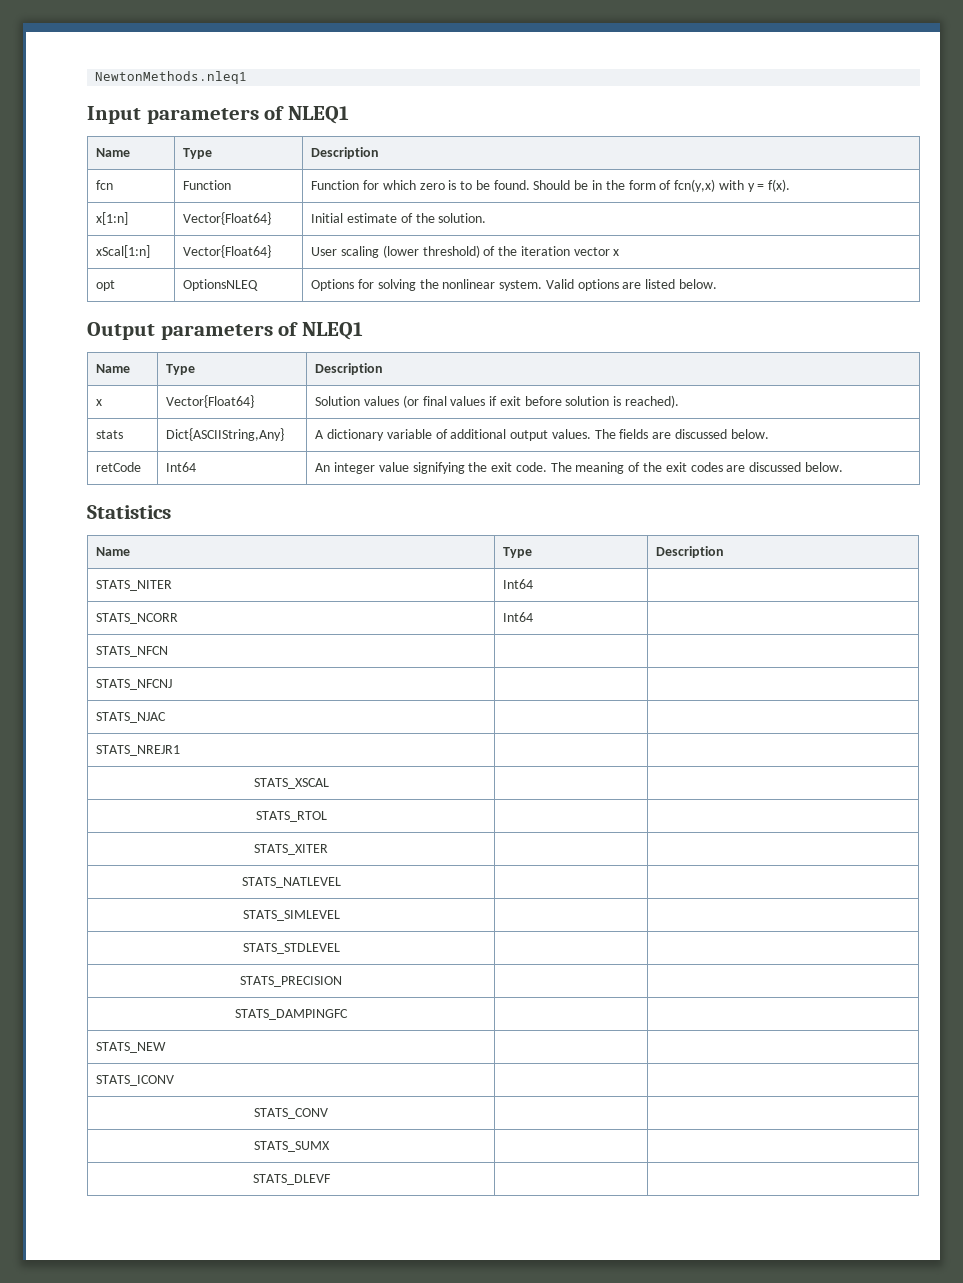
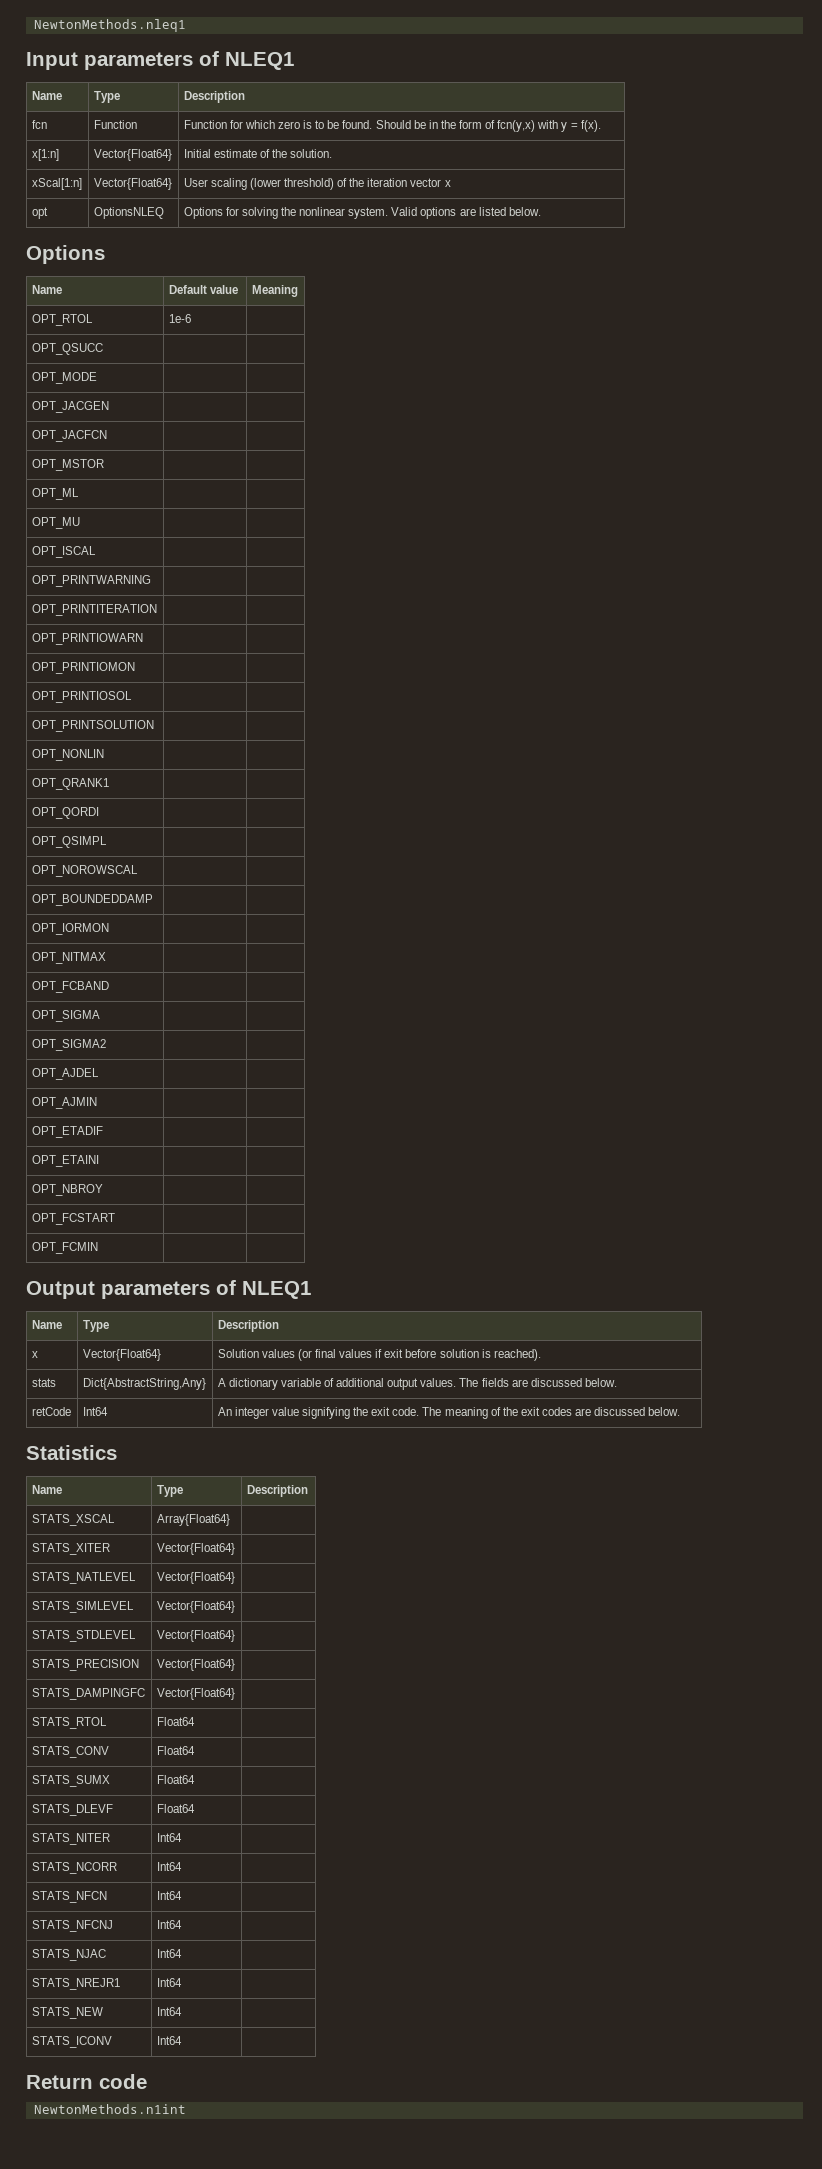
  opt | OptionsNLEQ | Options for solving the nonlinear system. Valid options are listed below.
+ Options
+ Name | Default value | Meaning
+ OPT_RTOL | 1e-6 |
+ OPT_QSUCC | |
+ OPT_MODE | |
+ OPT_JACGEN | |
+ OPT_JACFCN | |
+ OPT_MSTOR | |
+ OPT_ML | |
+ OPT_MU | |
+ OPT_ISCAL | |
+ OPT_PRINTWARNING | |
+ OPT_PRINTITERATION | |
+ OPT_PRINTIOWARN | |
+ OPT_PRINTIOMON | |
+ OPT_PRINTIOSOL | |
+ OPT_PRINTSOLUTION | |
+ OPT_NONLIN | |
+ OPT_QRANK1 | |
+ OPT_QORDI | |
+ OPT_QSIMPL | |
+ OPT_NOROWSCAL | |
+ OPT_BOUNDEDDAMP | |
+ OPT_IORMON | |
+ OPT_NITMAX | |
+ OPT_FCBAND | |
+ OPT_SIGMA | |
+ OPT_SIGMA2 | |
+ OPT_AJDEL | |
+ OPT_AJMIN | |
+ OPT_ETADIF | |
+ OPT_ETAINI | |
+ OPT_NBROY | |
+ OPT_FCSTART | |
+ OPT_FCMIN | |
- stats | Dict{ASCIIString,Any} | A dictionary variable of additional output values. The fields are discussed below.
+ stats | Dict{AbstractString,Any} | A dictionary variable of additional output values. The fields are discussed below.
+ STATS_XSCAL | Array{Float64} |
+ STATS_XITER | Vector{Float64} |
+ STATS_NATLEVEL | Vector{Float64} |
+ STATS_SIMLEVEL | Vector{Float64} |
+ STATS_STDLEVEL | Vector{Float64} |
+ STATS_PRECISION | Vector{Float64} |
+ STATS_DAMPINGFC | Vector{Float64} |
+ STATS_RTOL | Float64 |
+ STATS_CONV | Float64 |
+ STATS_SUMX | Float64 |
+ STATS_DLEVF | Float64 |
- STATS_NFCN | |
+ STATS_NFCN | Int64 |
- STATS_NFCNJ | |
+ STATS_NFCNJ | Int64 |
- STATS_NJAC | |
+ STATS_NJAC | Int64 |
- STATS_NREJR1 | |
- STATS_XSCAL | |
- STATS_RTOL | |
- STATS_XITER | |
- STATS_NATLEVEL | |
- STATS_SIMLEVEL | |
- STATS_STDLEVEL | |
- STATS_PRECISION | |
- STATS_DAMPINGFC | |
+ STATS_NREJR1 | Int64 |
- STATS_NEW | |
+ STATS_NEW | Int64 |
- STATS_ICONV | |
- STATS_CONV | |
- STATS_SUMX | |
- STATS_DLEVF | |
+ STATS_ICONV | Int64 |
+ Return code
+ NewtonMethods.n1int

